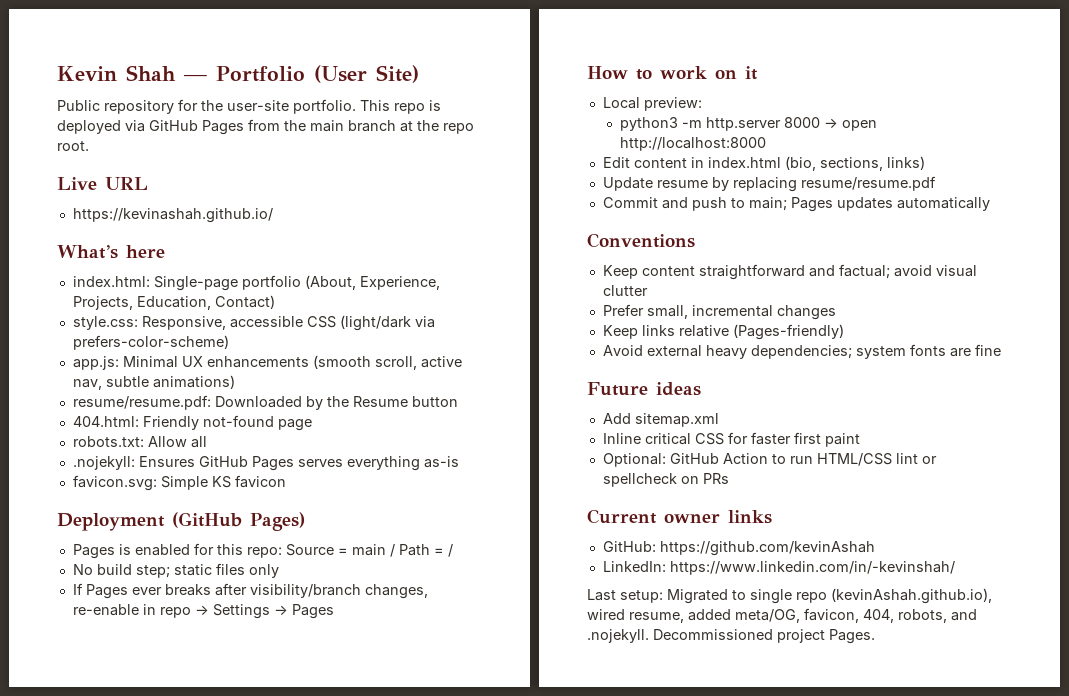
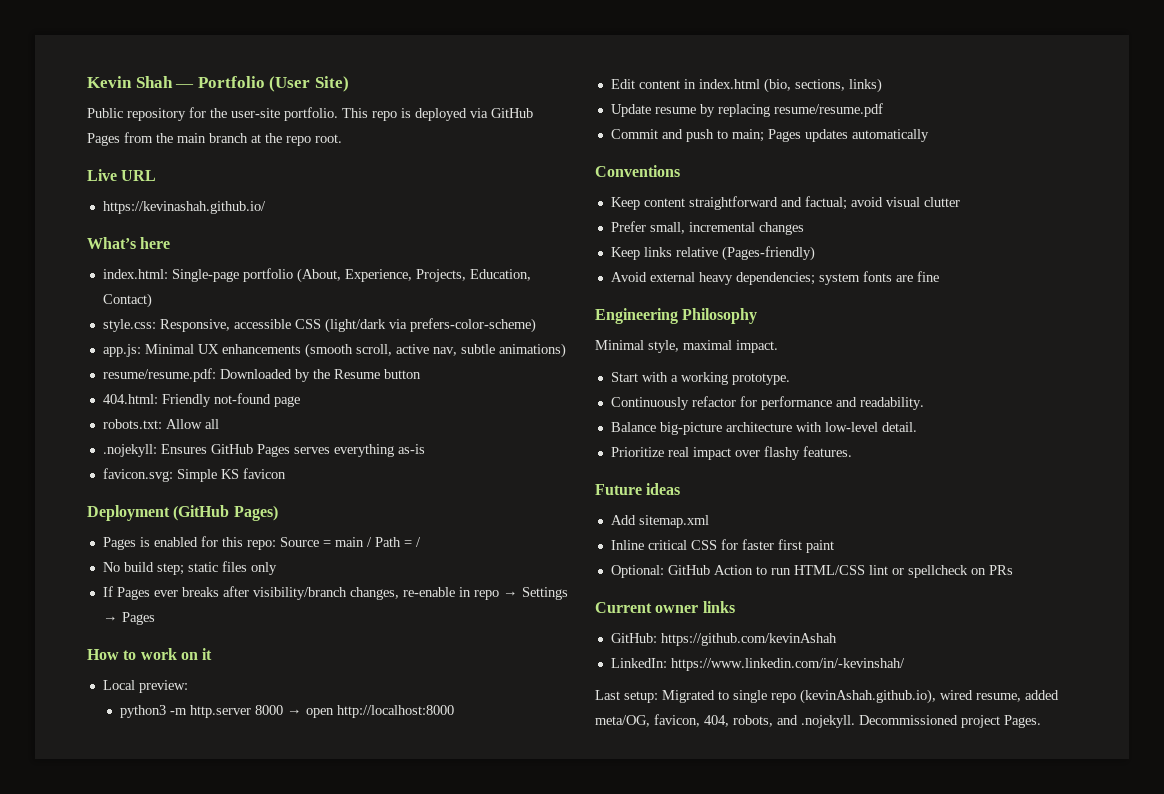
+ Engineering Philosophy
+ Minimal style, maximal impact.
+ Start with a working prototype.
+ Continuously refactor for performance and readability.
+ Balance big-picture architecture with low-level detail.
+ Prioritize real impact over flashy features.

